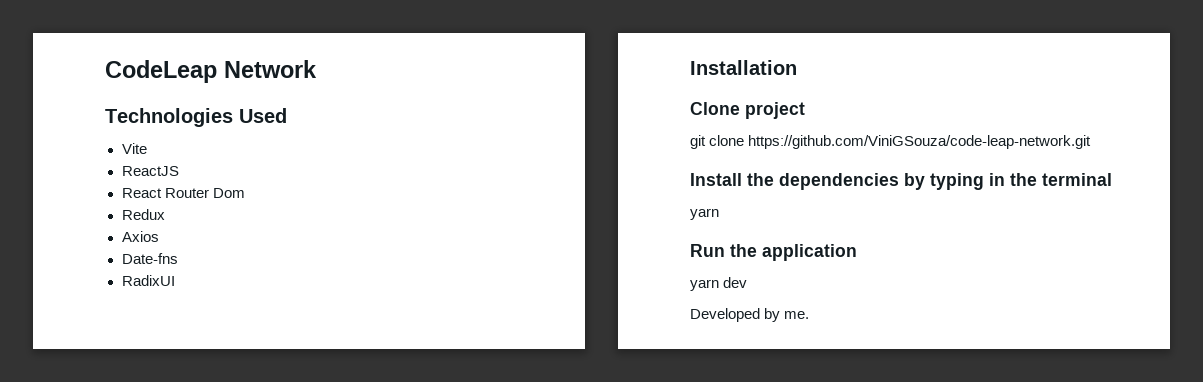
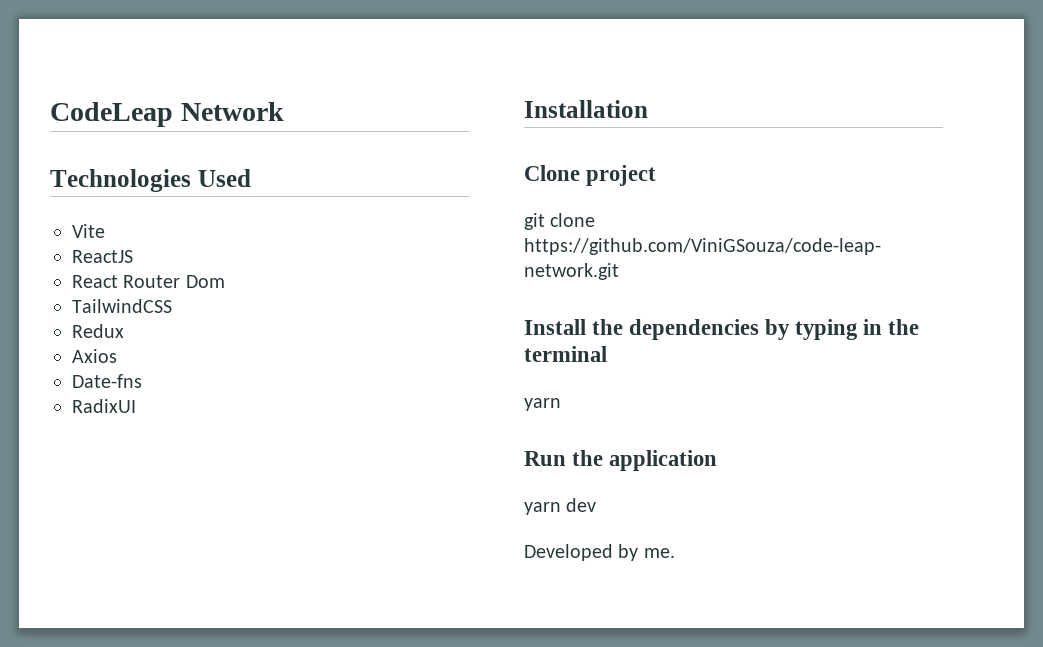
+ TailwindCSS

